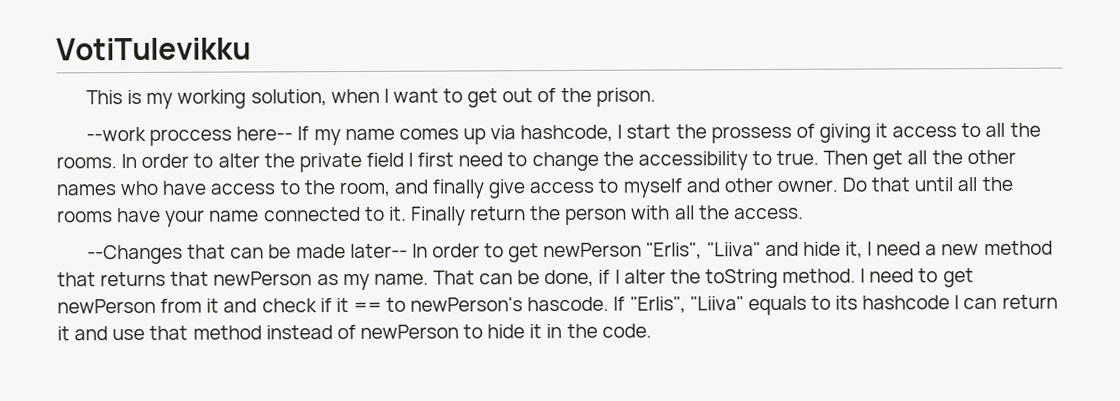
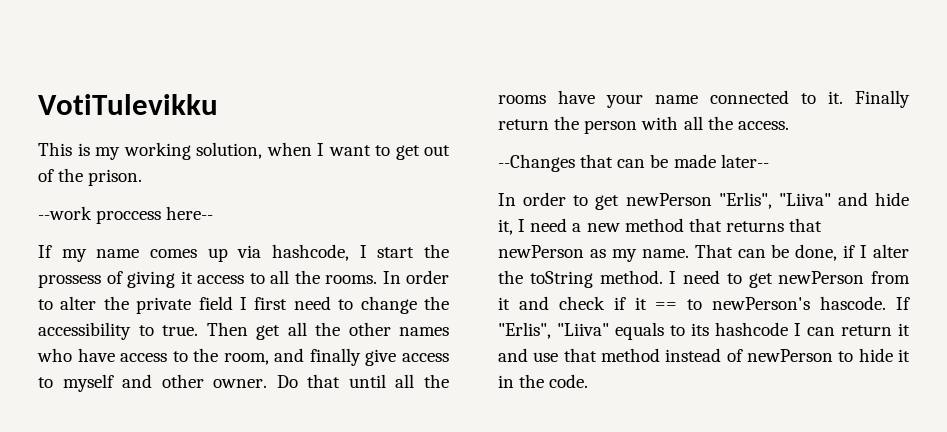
- --work proccess here-- If my name comes up via hashcode, I start the prossess of giving it access to all the rooms.
+ --work proccess here--
+ If my name comes up via hashcode, I start the prossess of giving it access to all the rooms.
- --Changes that can be made later-- In order to get newPerson "Erlis", "Liiva" and hide it, I need a new method that returns that newPerson as my name.
+ --Changes that can be made later--
+ In order to get newPerson "Erlis", "Liiva" and hide it, I need a new method that returns that newPerson as my name.

